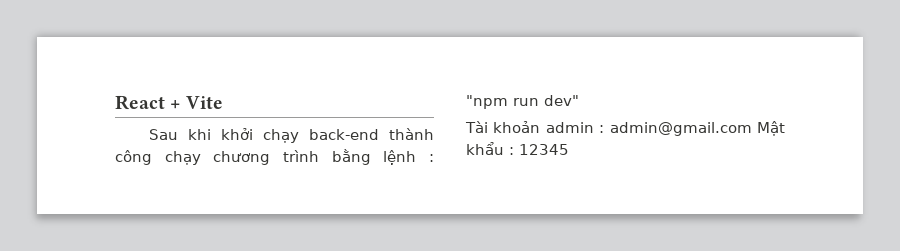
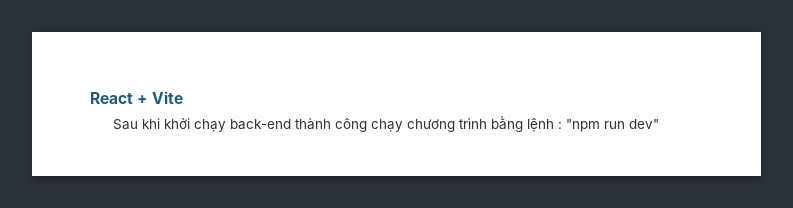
- Tài khoản admin : admin@gmail.com Mật khẩu : 12345

